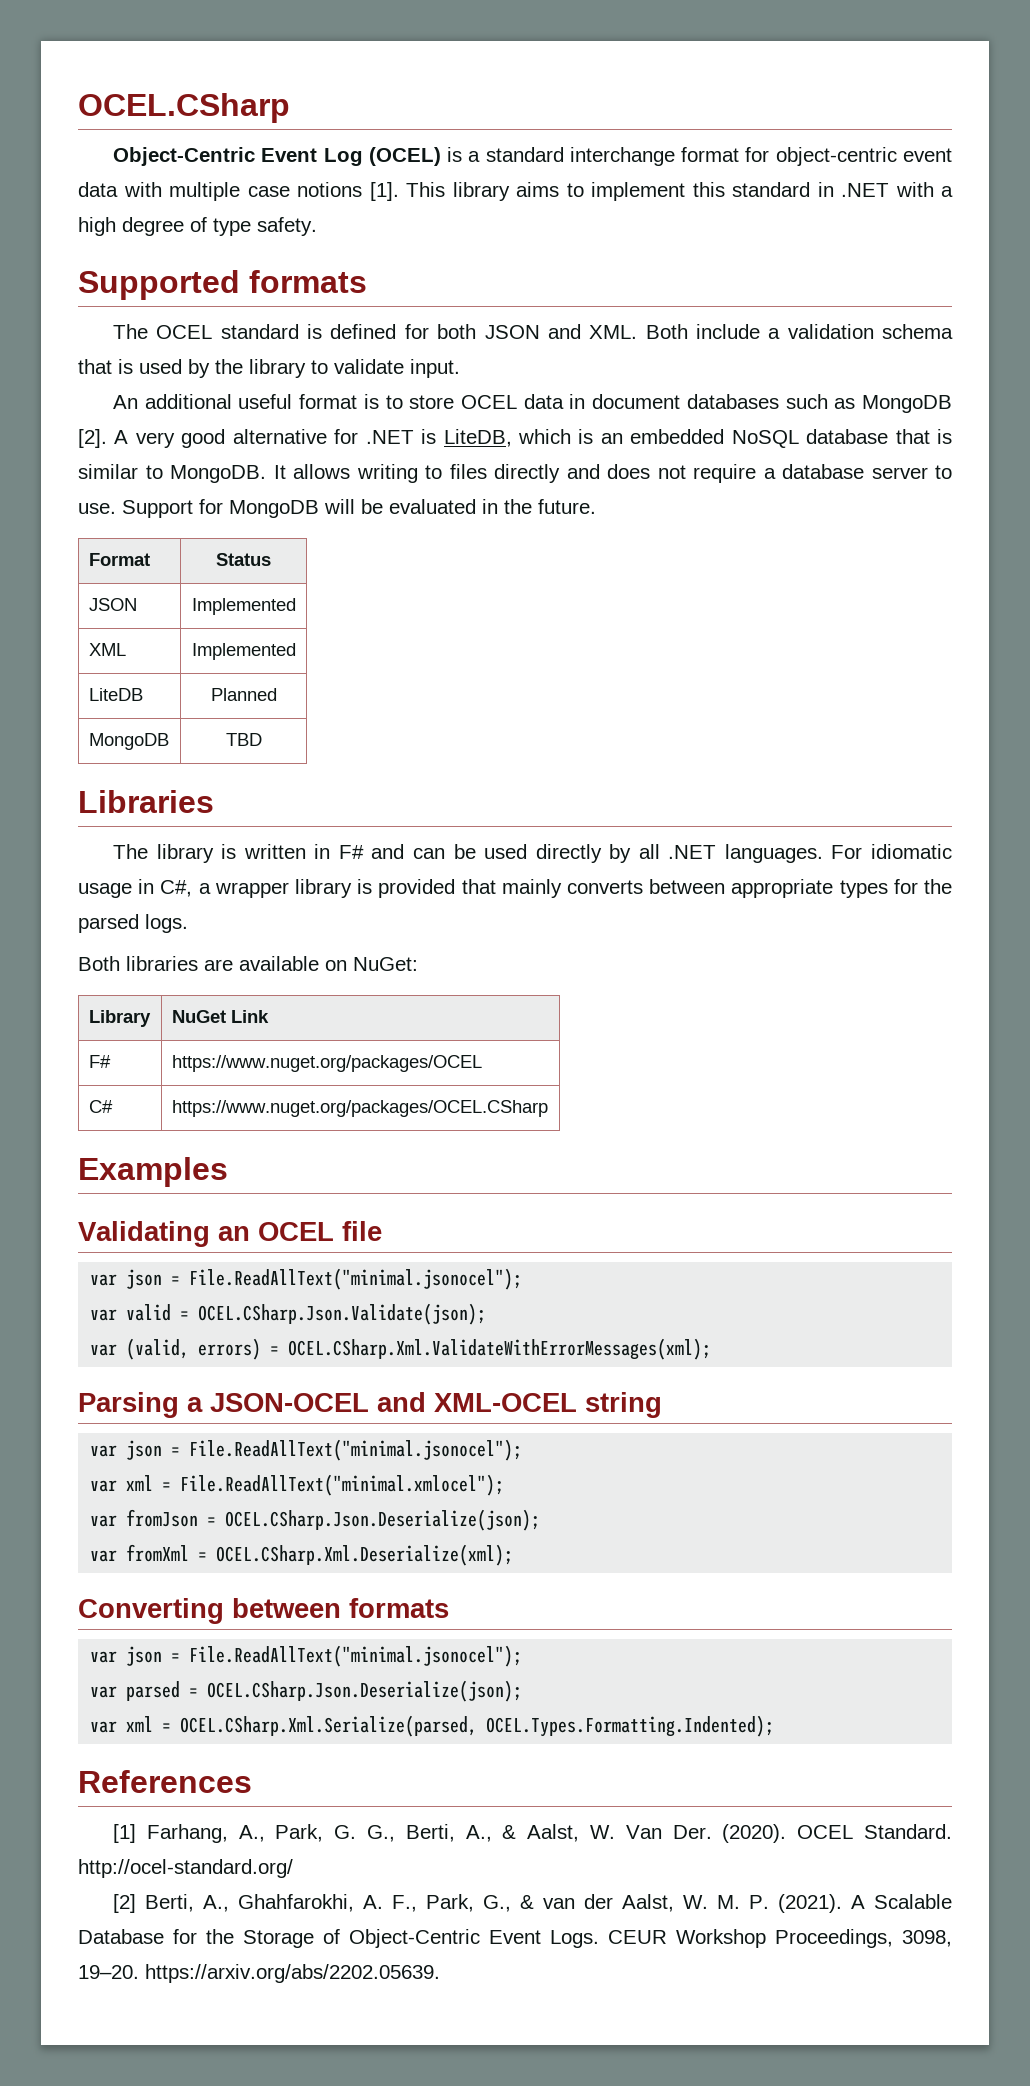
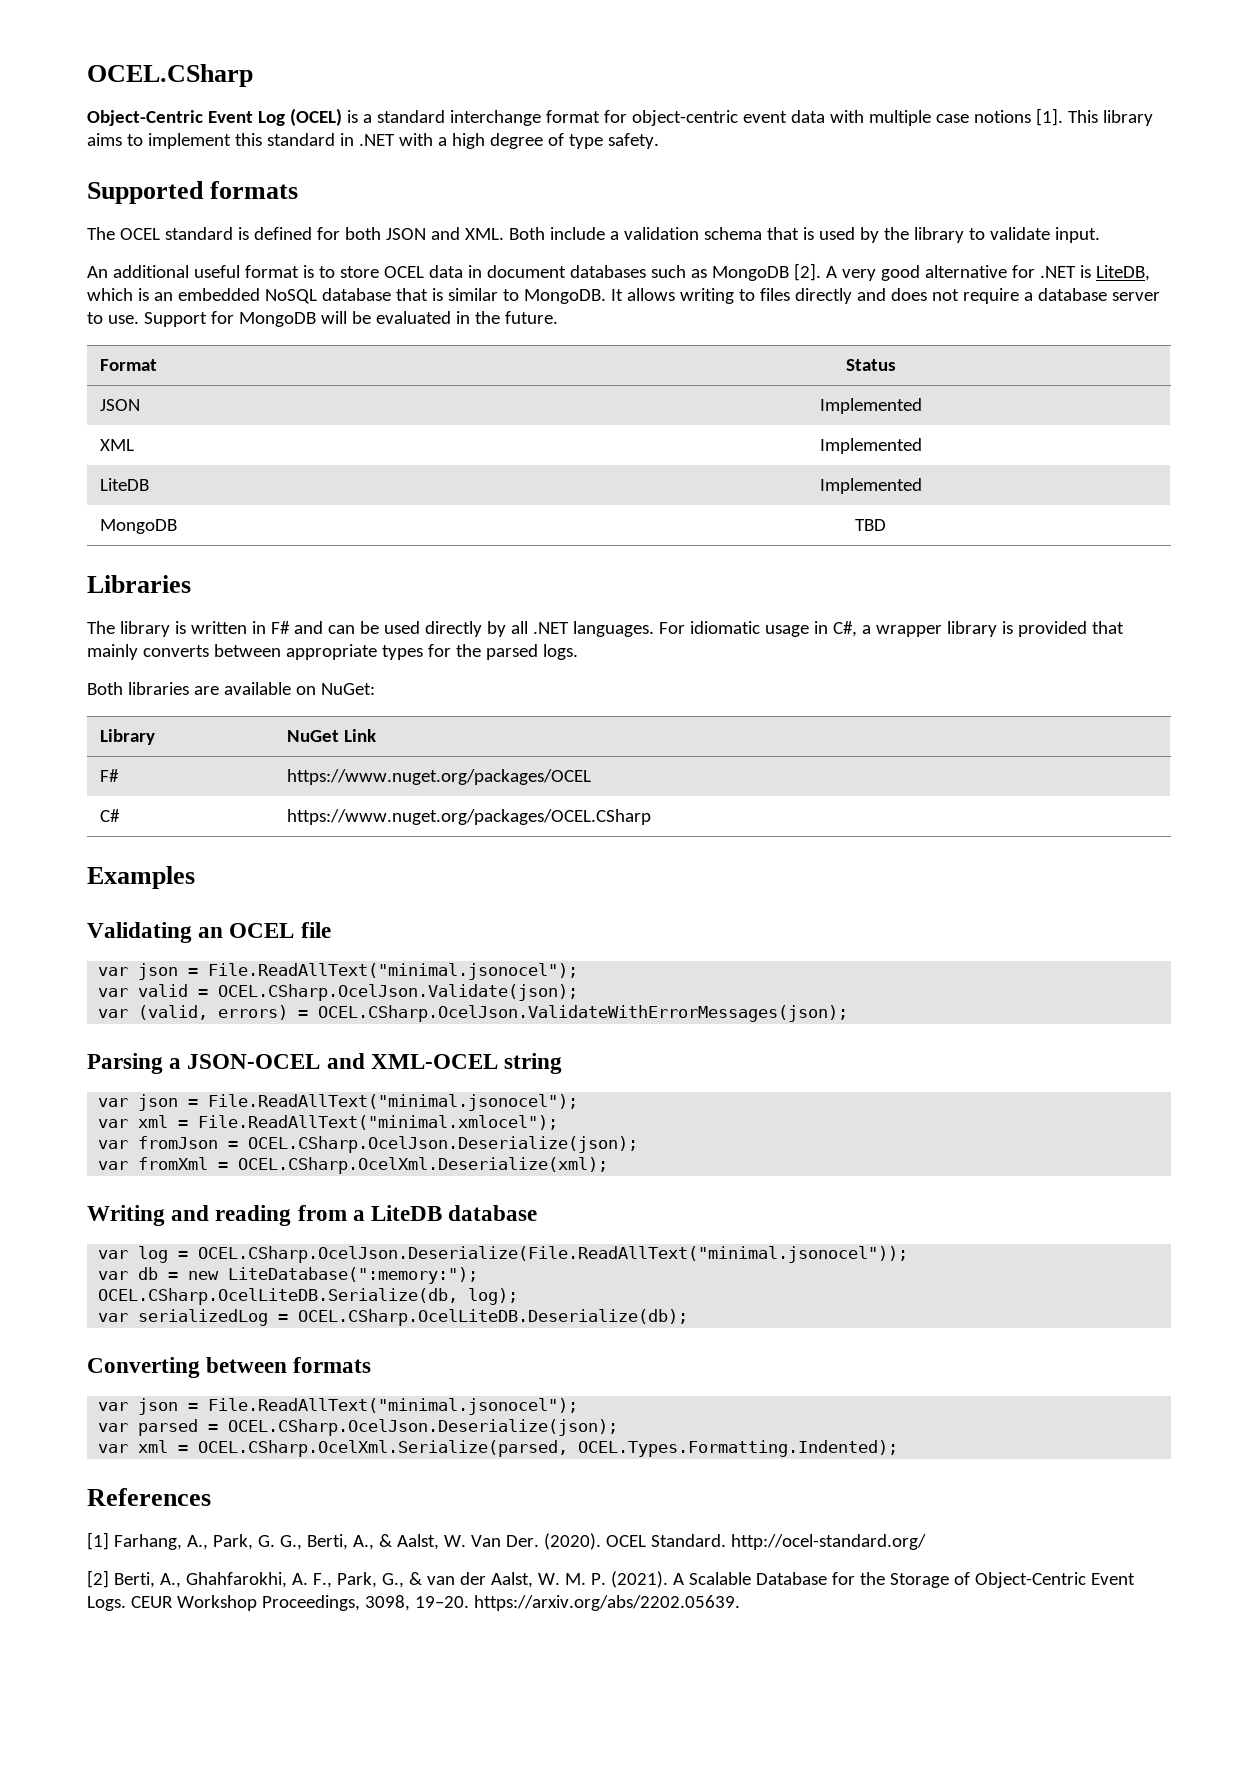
- LiteDB | Planned
+ LiteDB | Implemented
- var valid = OCEL.CSharp.Json.Validate(json);
+ var valid = OCEL.CSharp.OcelJson.Validate(json);
- var (valid, errors) = OCEL.CSharp.Xml.ValidateWithErrorMessages(xml);
+ var (valid, errors) = OCEL.CSharp.OcelJson.ValidateWithErrorMessages(json);
- var fromJson = OCEL.CSharp.Json.Deserialize(json);
+ var fromJson = OCEL.CSharp.OcelJson.Deserialize(json);
- var fromXml = OCEL.CSharp.Xml.Deserialize(xml);
+ var fromXml = OCEL.CSharp.OcelXml.Deserialize(xml);
+ Writing and reading from a LiteDB database
+ var log = OCEL.CSharp.OcelJson.Deserialize(File.ReadAllText("minimal.jsonocel"));
+ var db = new LiteDatabase(":memory:");
+ OCEL.CSharp.OcelLiteDB.Serialize(db, log);
+ var serializedLog = OCEL.CSharp.OcelLiteDB.Deserialize(db);
- var parsed = OCEL.CSharp.Json.Deserialize(json);
- var xml = OCEL.CSharp.Xml.Serialize(parsed, OCEL.Types.Formatting.Indented);
+ var parsed = OCEL.CSharp.OcelJson.Deserialize(json);
+ var xml = OCEL.CSharp.OcelXml.Serialize(parsed, OCEL.Types.Formatting.Indented);

